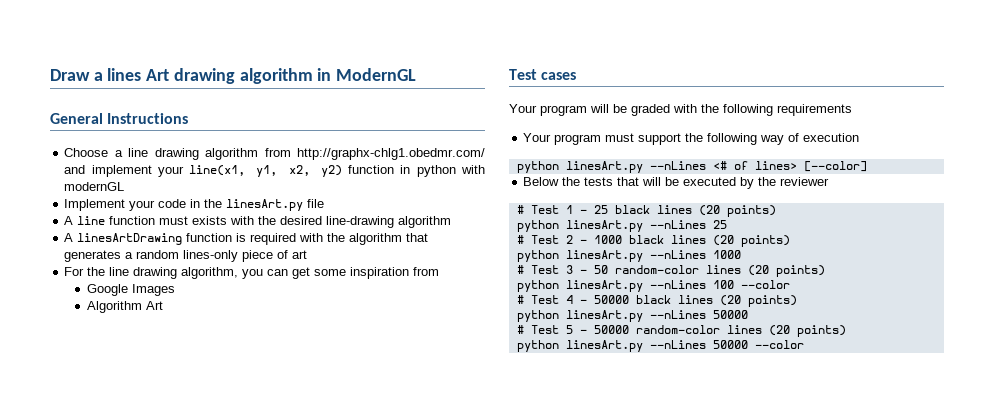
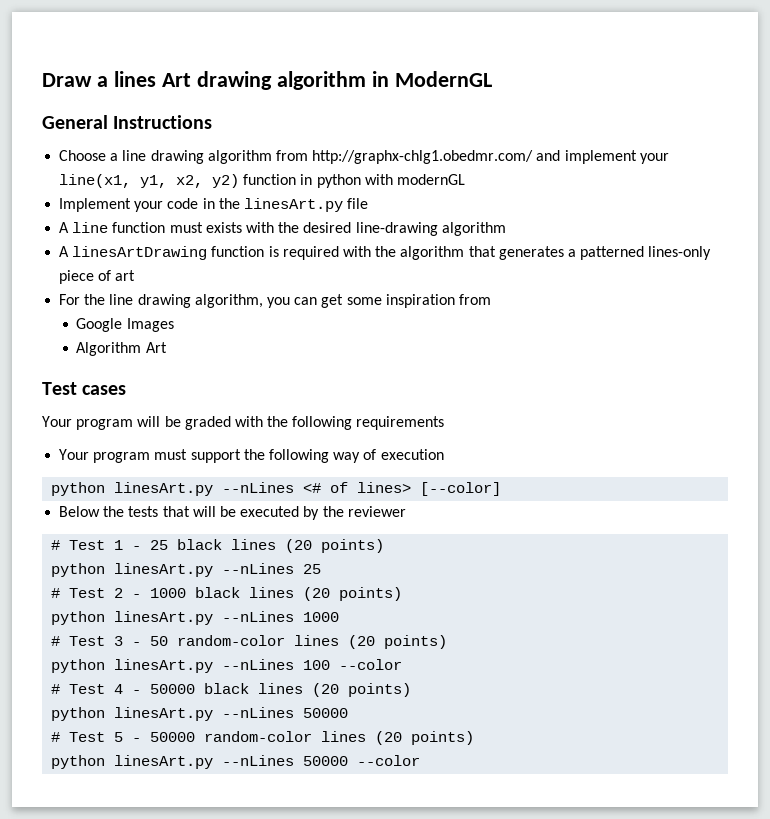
- A linesArtDrawing function is required with the algorithm that generates a random lines-only piece of art
+ A linesArtDrawing function is required with the algorithm that generates a patterned lines-only piece of art

